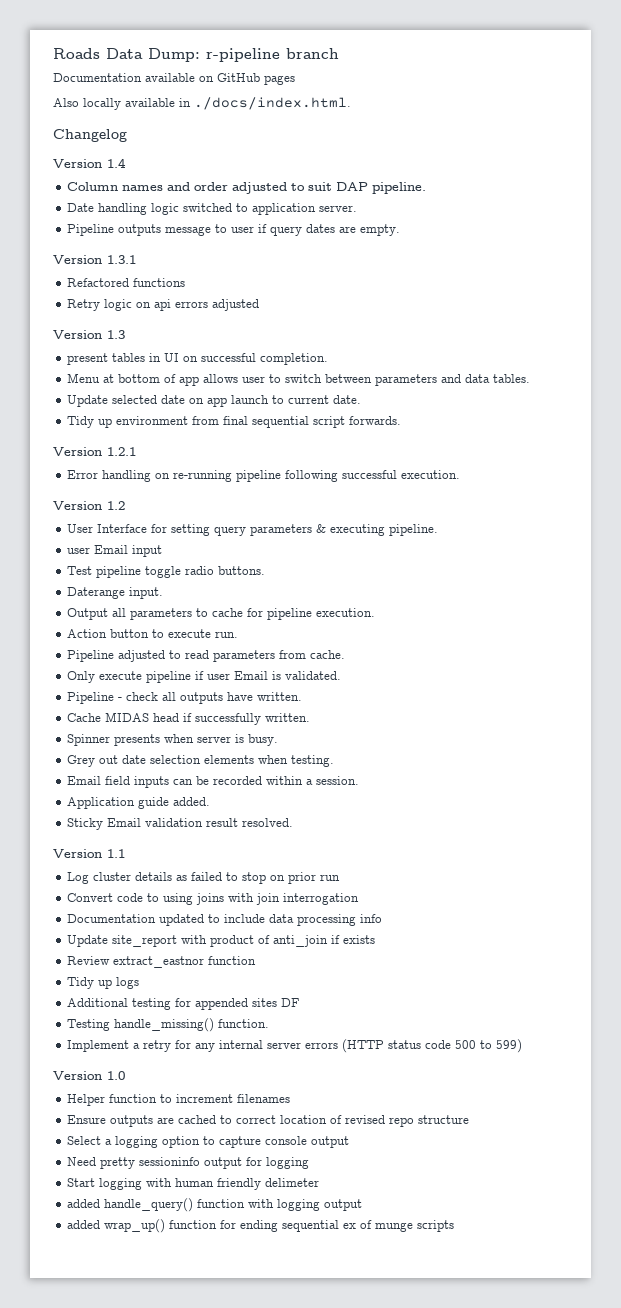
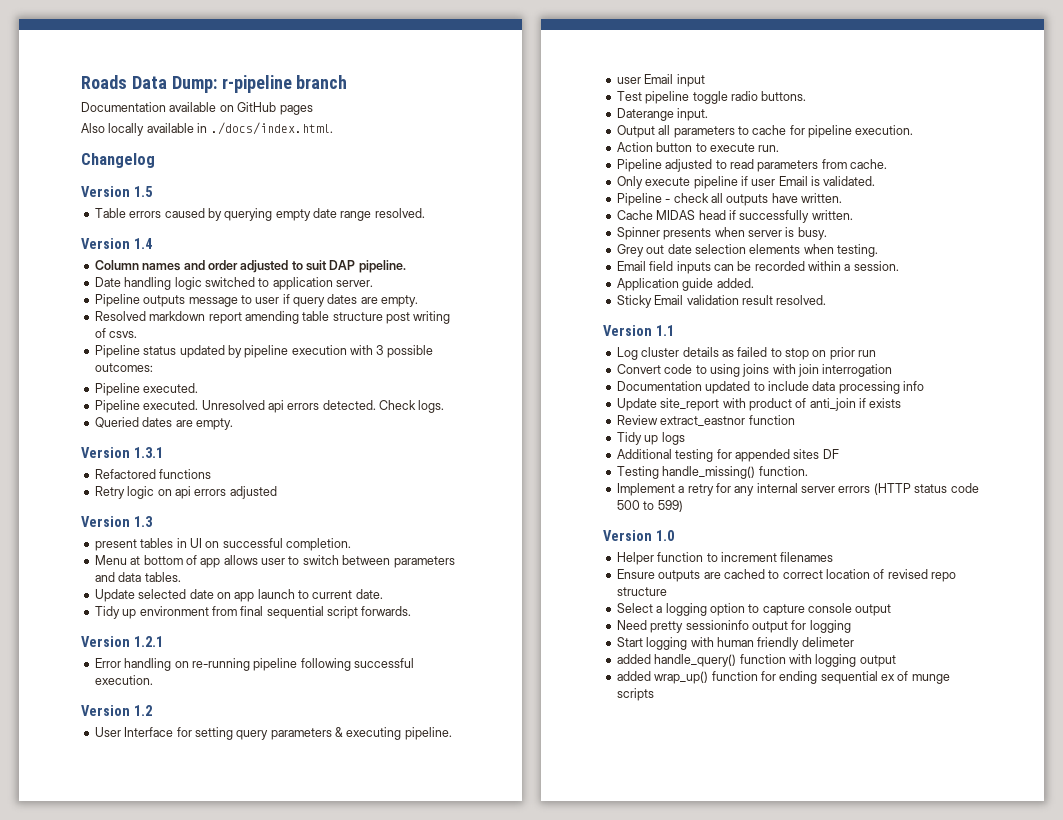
+ Version 1.5
+ Table errors caused by querying empty date range resolved.
+ Resolved markdown report amending table structure post writing of csvs.
+ Pipeline status updated by pipeline execution with 3 possible outcomes:
+ Pipeline executed.
+ Pipeline executed. Unresolved api errors detected. Check logs.
+ Queried dates are empty.

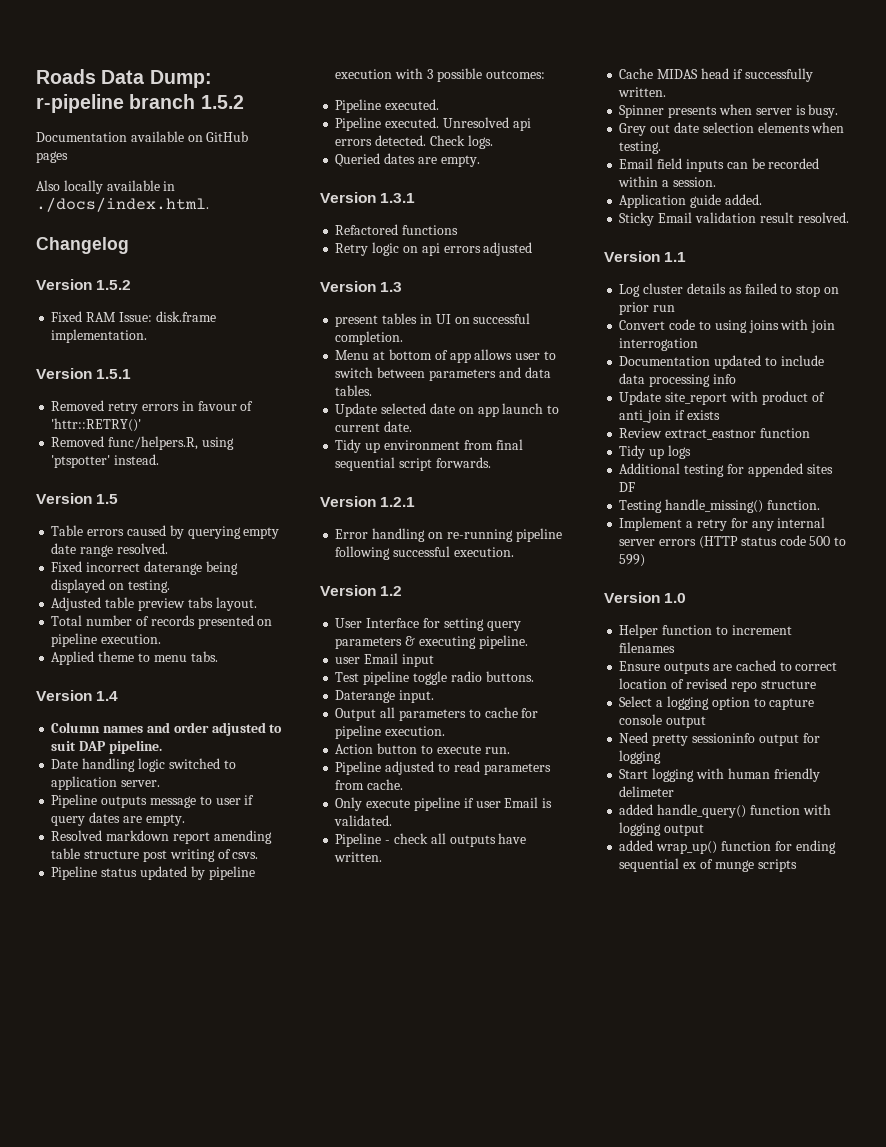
- Roads Data Dump: r-pipeline branch
+ Roads Data Dump: r-pipeline branch 1.5.2
+ Version 1.5.2
+ Fixed RAM Issue: disk.frame implementation.
+ Version 1.5.1
+ Removed retry errors in favour of 'httr::RETRY()'
+ Removed func/helpers.R, using 'ptspotter' instead.
+ Fixed incorrect daterange being displayed on testing.
+ Adjusted table preview tabs layout.
+ Total number of records presented on pipeline execution.
+ Applied theme to menu tabs.

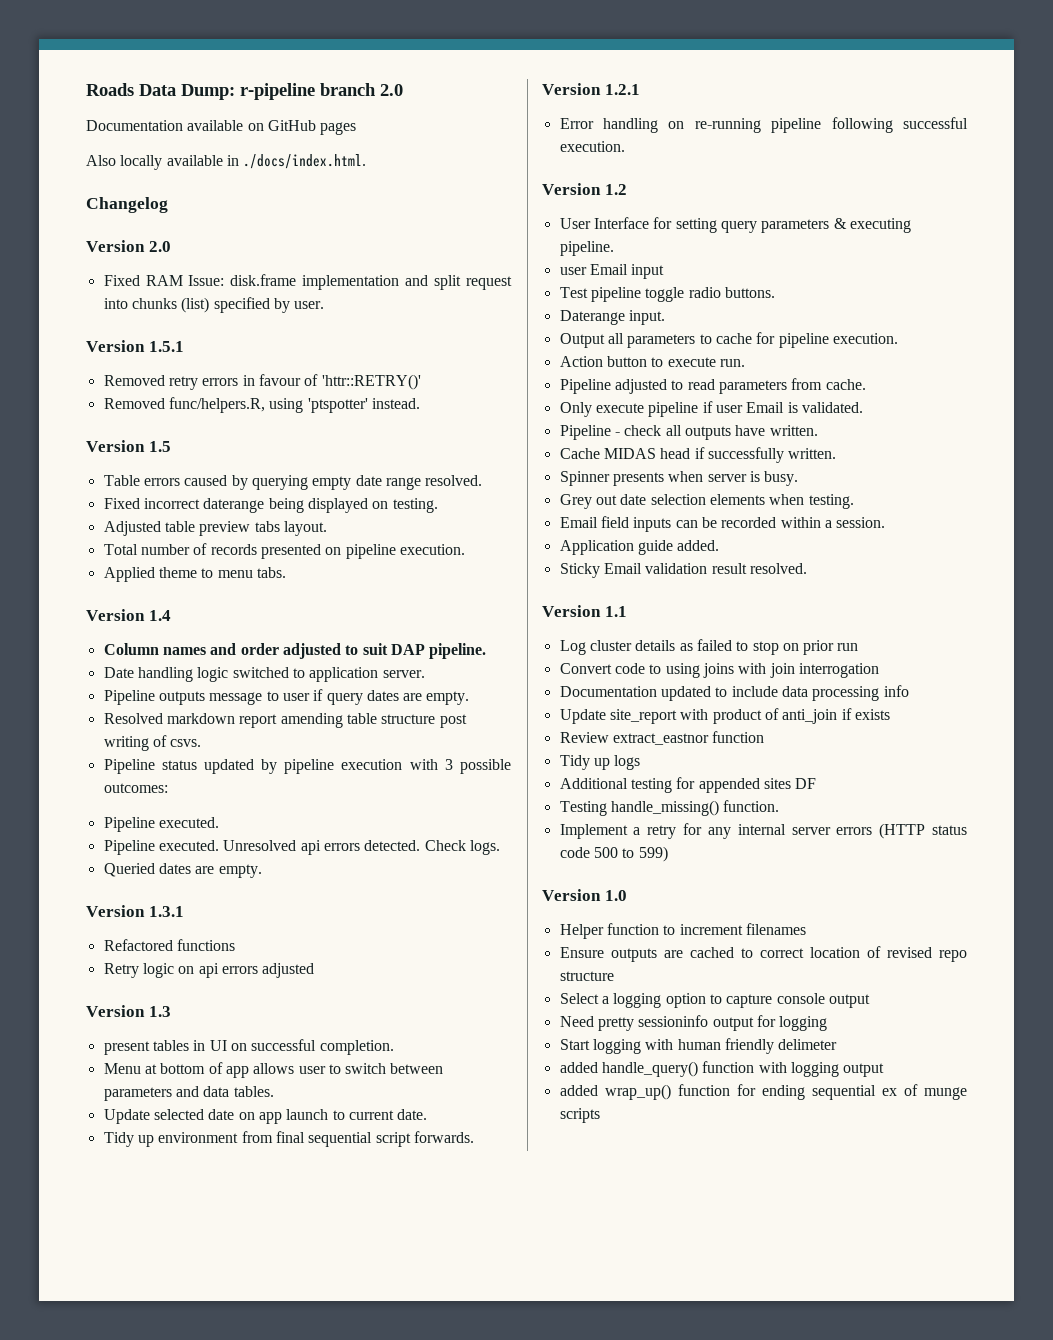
- Roads Data Dump: r-pipeline branch 1.5.2
+ Roads Data Dump: r-pipeline branch 2.0
- Version 1.5.2
+ Version 2.0
- Fixed RAM Issue: disk.frame implementation.
+ Fixed RAM Issue: disk.frame implementation and split request into chunks (list) specified by user.

